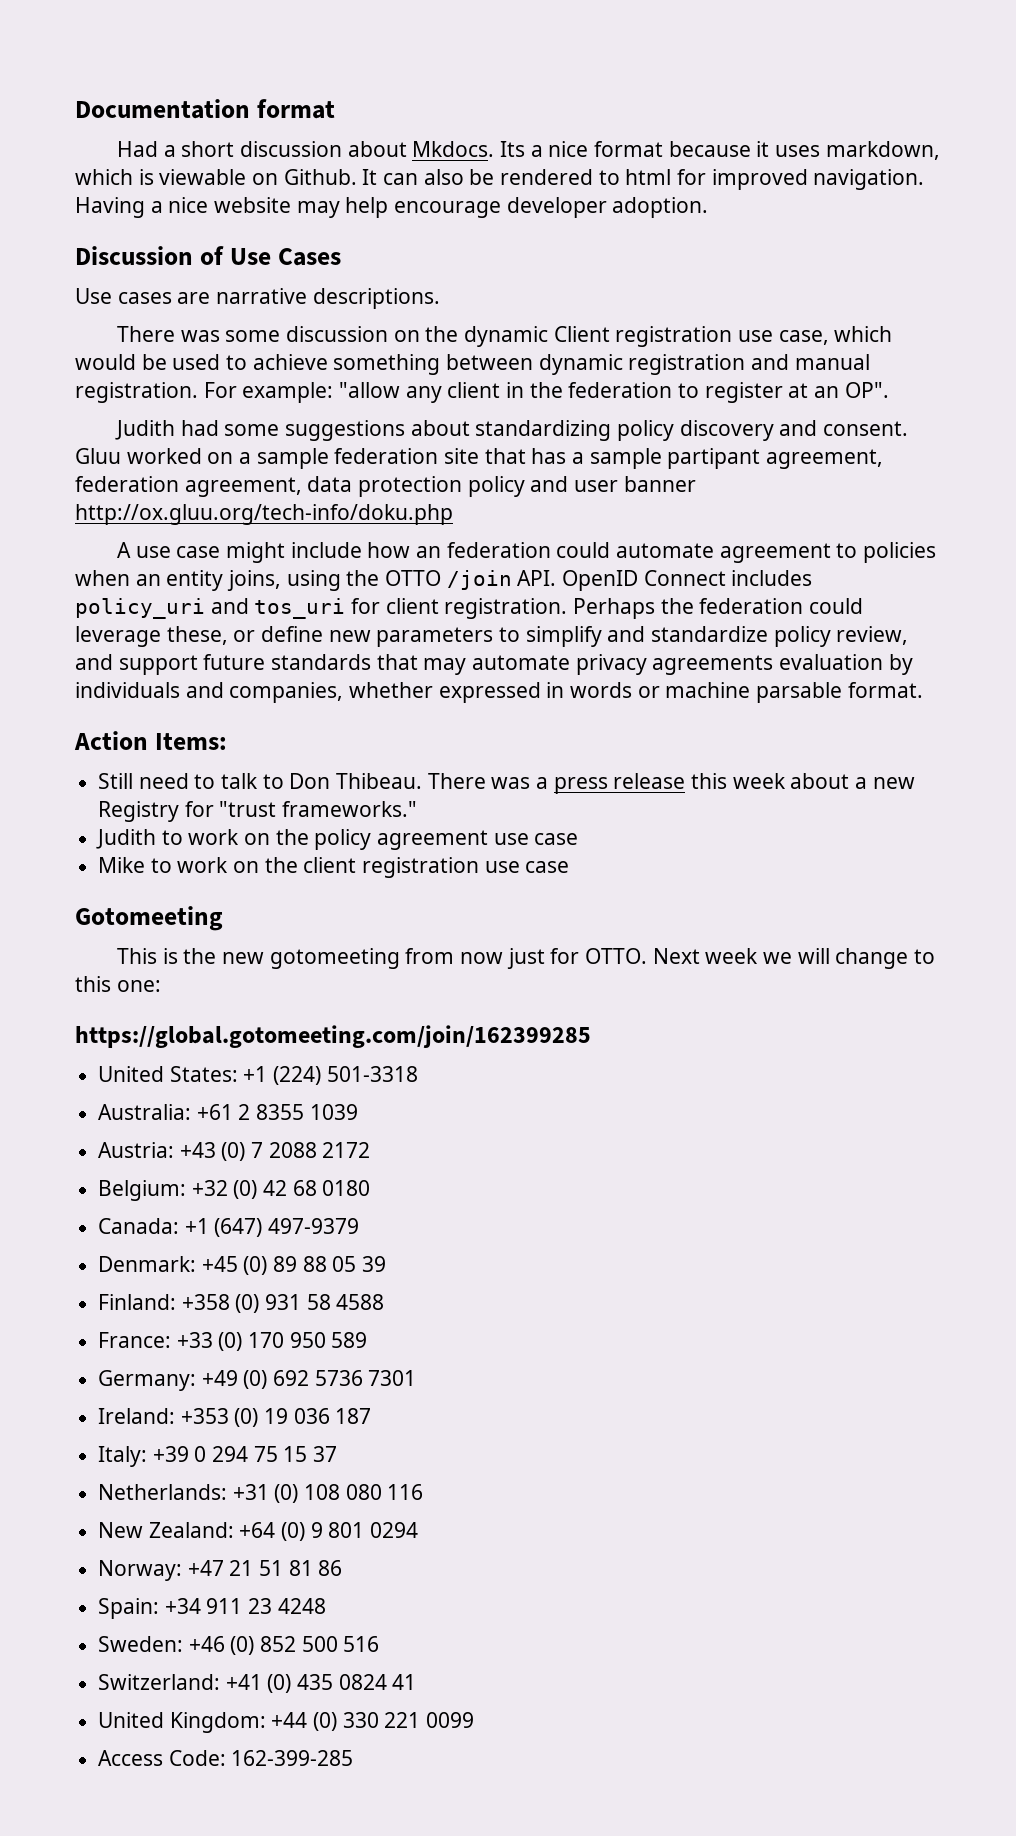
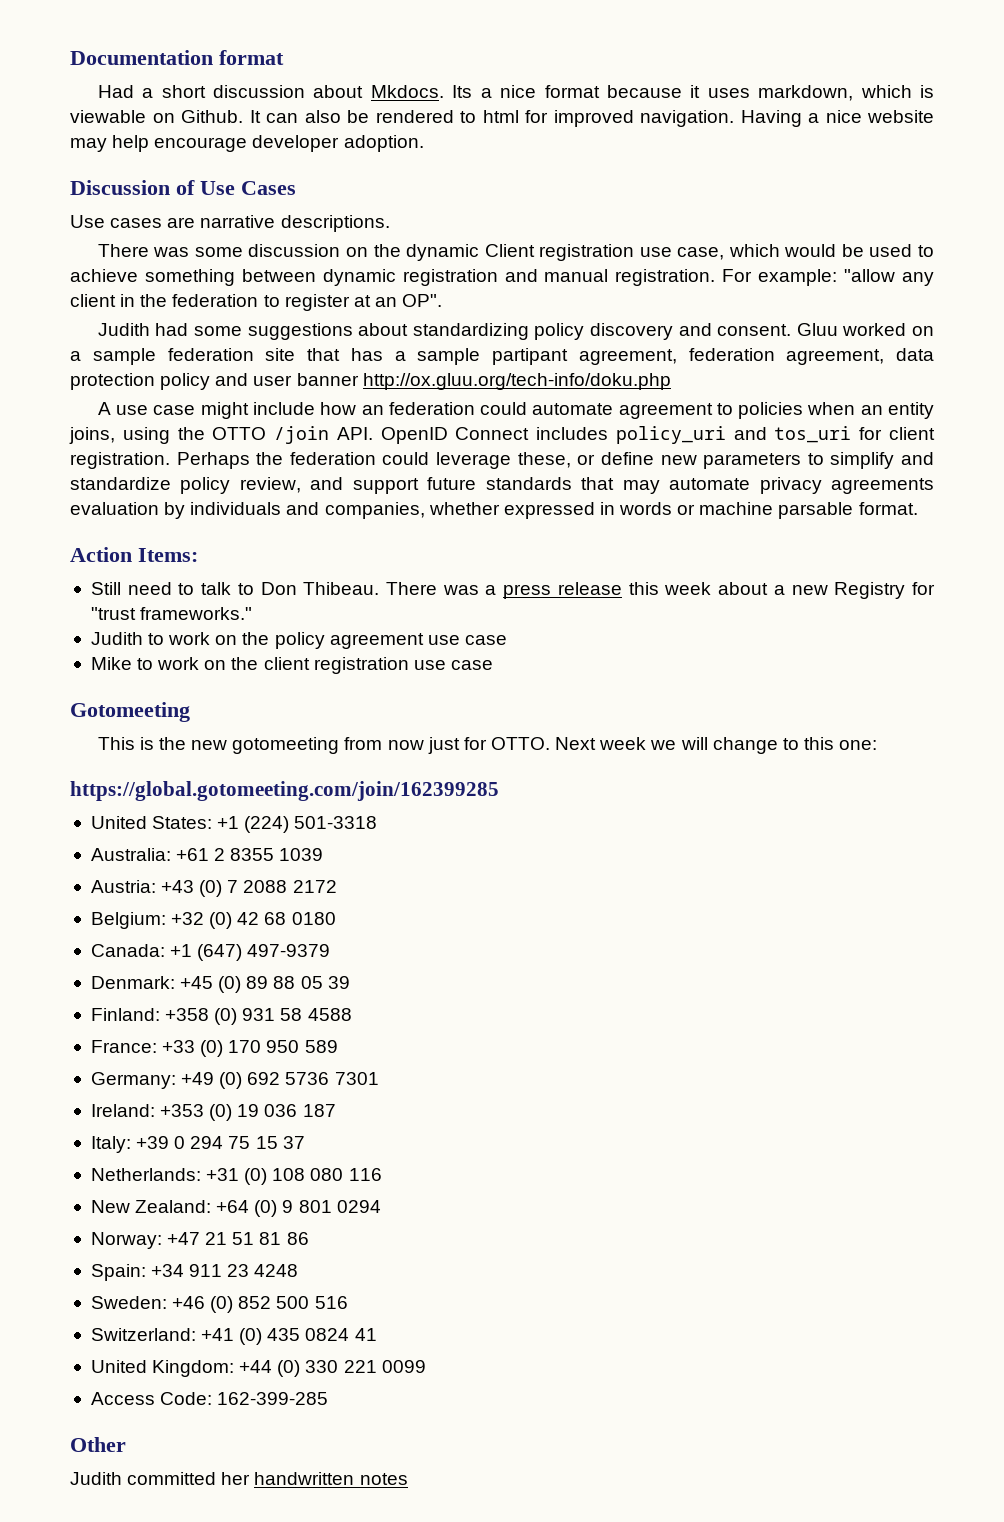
+ Other
+ Judith committed her handwritten notes

